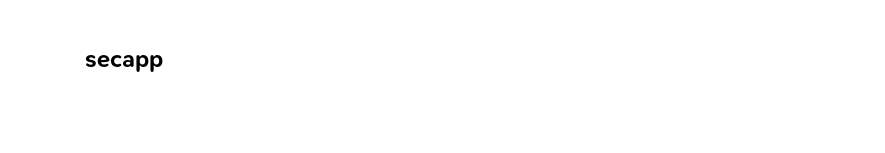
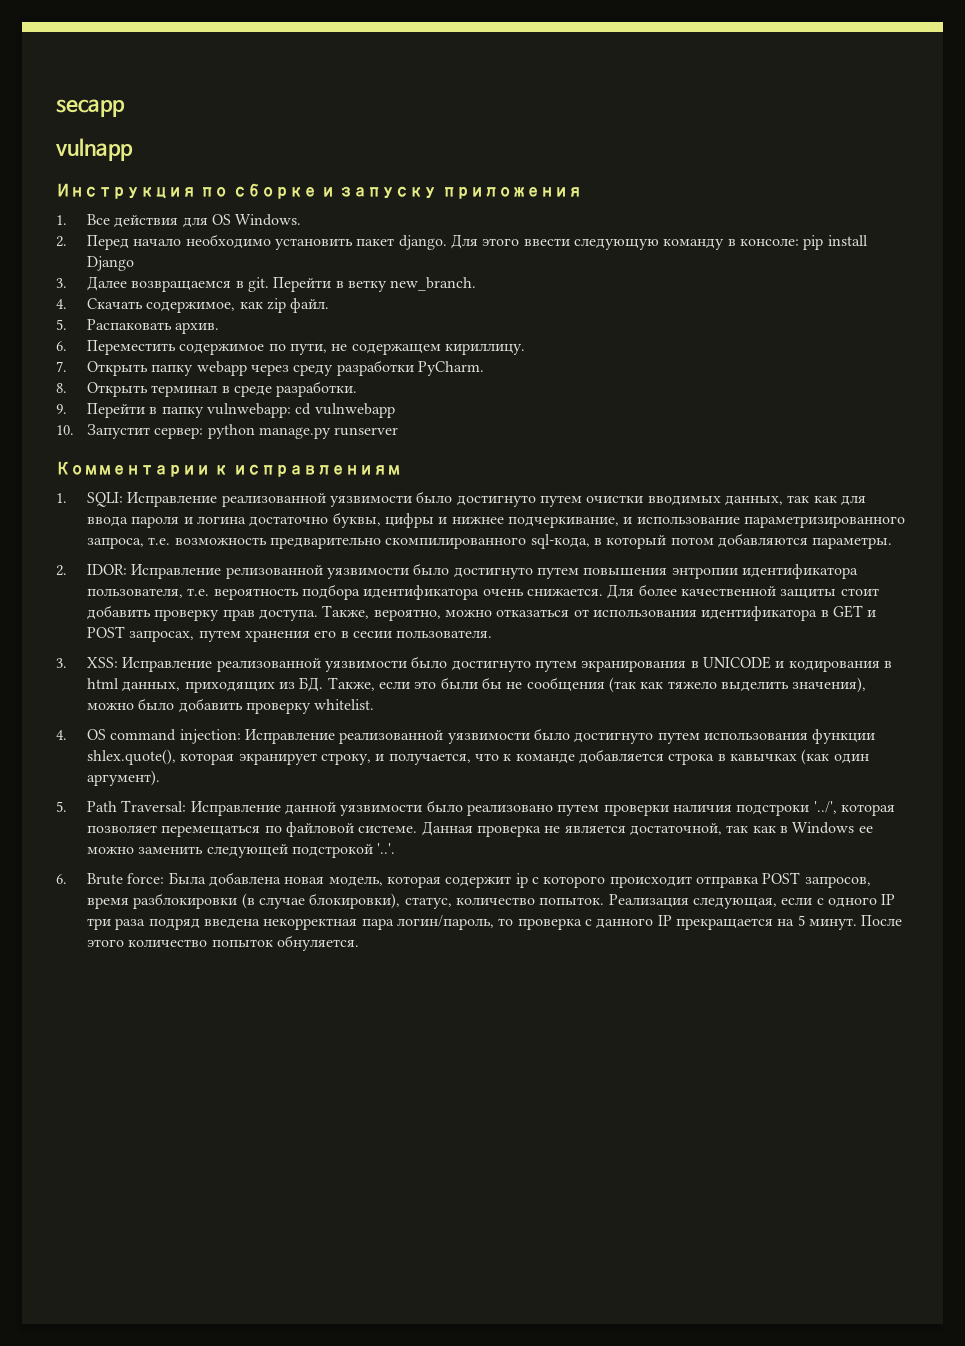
+ vulnapp
+ Инструкция по сборке и запуску приложения
+ 1. Все действия для OS Windows.
+ 2. Перед начало необходимо установить пакет django. Для этого ввести следующую команду в консоле: pip install Django
+ 3. Далее возвращаемся в git. Перейти в ветку new_branch.
+ 4. Скачать содержимое, как zip файл.
+ 5. Распаковать архив.
+ 6. Переместить содержимое по пути, не содержащем кириллицу.
+ 7. Открыть папку webapp через среду разработки PyCharm.
+ 8. Открыть терминал в среде разработки.
+ 9. Перейти в папку vulnwebapp: cd vulnwebapp
+ 10. Запустит сервер: python manage.py runserver
+ Комментарии к исправлениям
+ 1. SQLI: Исправление реализованной уязвимости было достигнуто путем очистки вводимых данных, так как для ввода пароля и логина достаточно буквы, цифры и нижнее подчеркивание, и использование параметризированного запроса, т.е. возможность предварительно скомпилированного sql-кода, в который потом добавляются параметры.
+ 2. IDOR: Исправление релизованной уязвимости было достигнуто путем повышения энтропии идентификатора пользователя, т.е. вероятность подбора идентификатора очень снижается. Для более качественной защиты стоит добавить проверку прав доступа. Также, вероятно, можно отказаться от использования идентификатора в GET и POST запросах, путем хранения его в сесии пользователя.
+ 3. XSS: Исправление реализованной уязвимости было достигнуто путем экранирования в UNICODE и кодирования в html данных, приходящих из БД. Также, если это были бы не сообщения (так как тяжело выделить значения), можно было добавить проверку whitelist.
+ 4. OS command injection: Исправление реализованной уязвимости было достигнуто путем использования функции shlex.quote(), которая экранирует строку, и получается, что к команде добавляется строка в кавычках (как один аргумент).
+ 5. Path Traversal: Исправление данной уязвимости было реализовано путем проверки наличия подстроки '../', которая позволяет перемещаться по файловой системе. Данная проверка не является достаточной, так как в Windows ее можно заменить следующей подстрокой '..'.
+ 6. Brute force: Была добавлена новая модель, которая содержит ip с которого происходит отправка POST запросов, время разблокировки (в случае блокировки), статус, количество попыток. Реализация следующая, если с одного IP три раза подряд введена некорректная пара логин/пароль, то проверка с данного IP прекращается на 5 минут. После этого количество попыток обнуляется.

